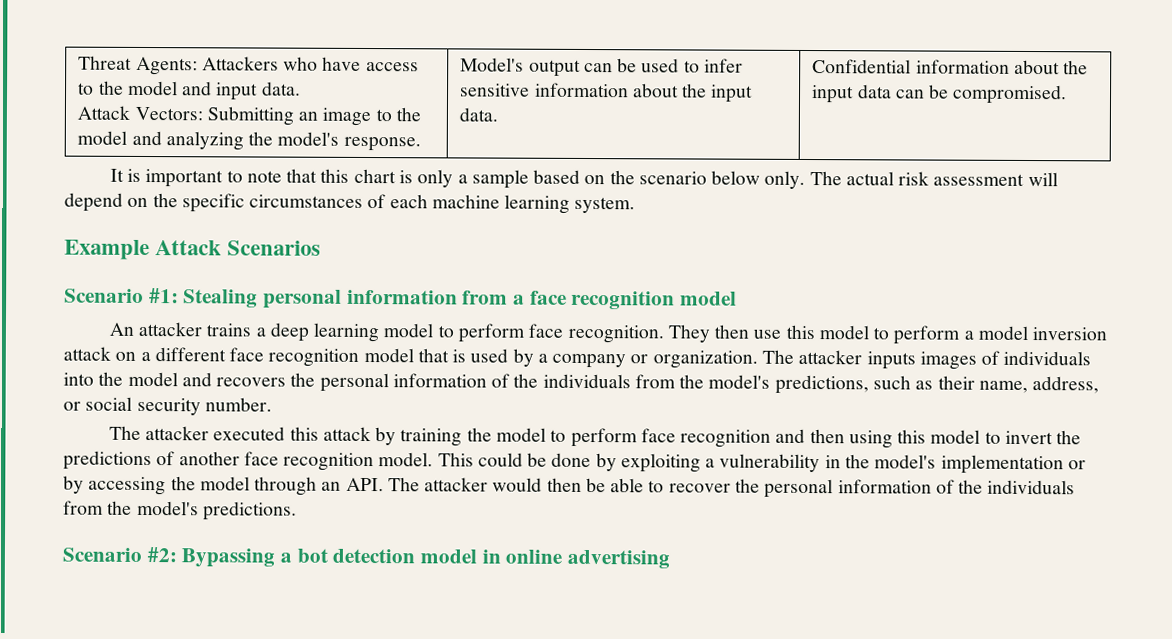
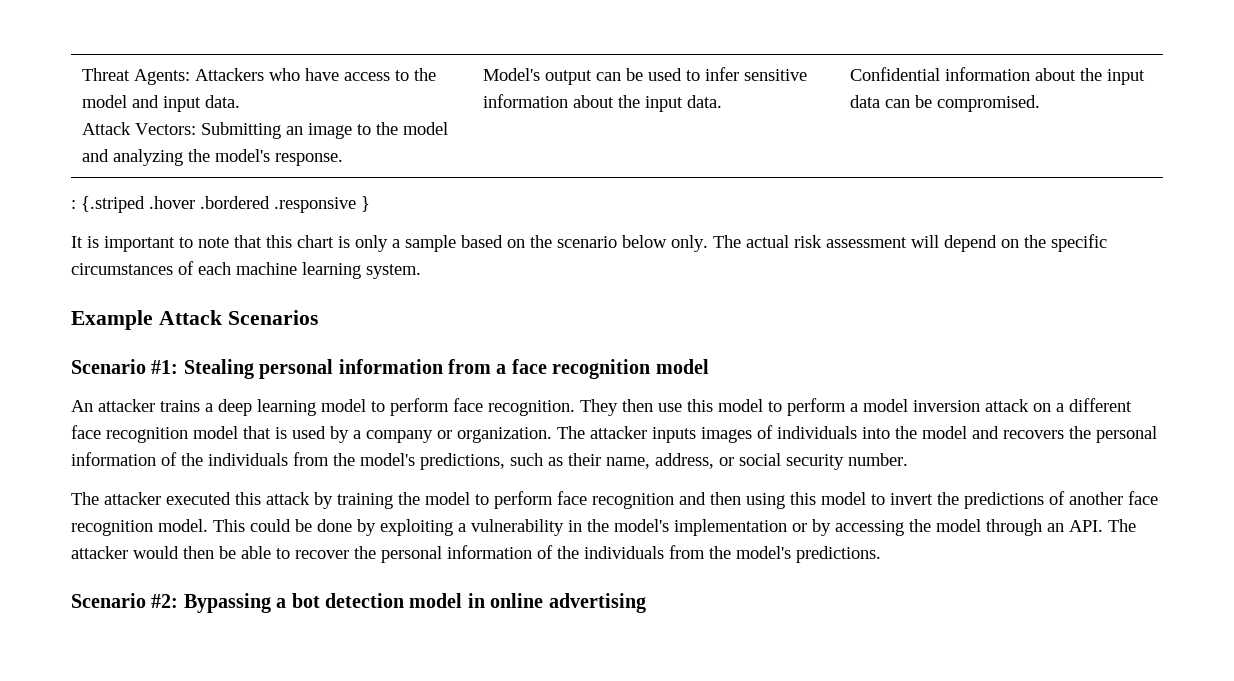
+ : {.striped .hover .bordered .responsive }

